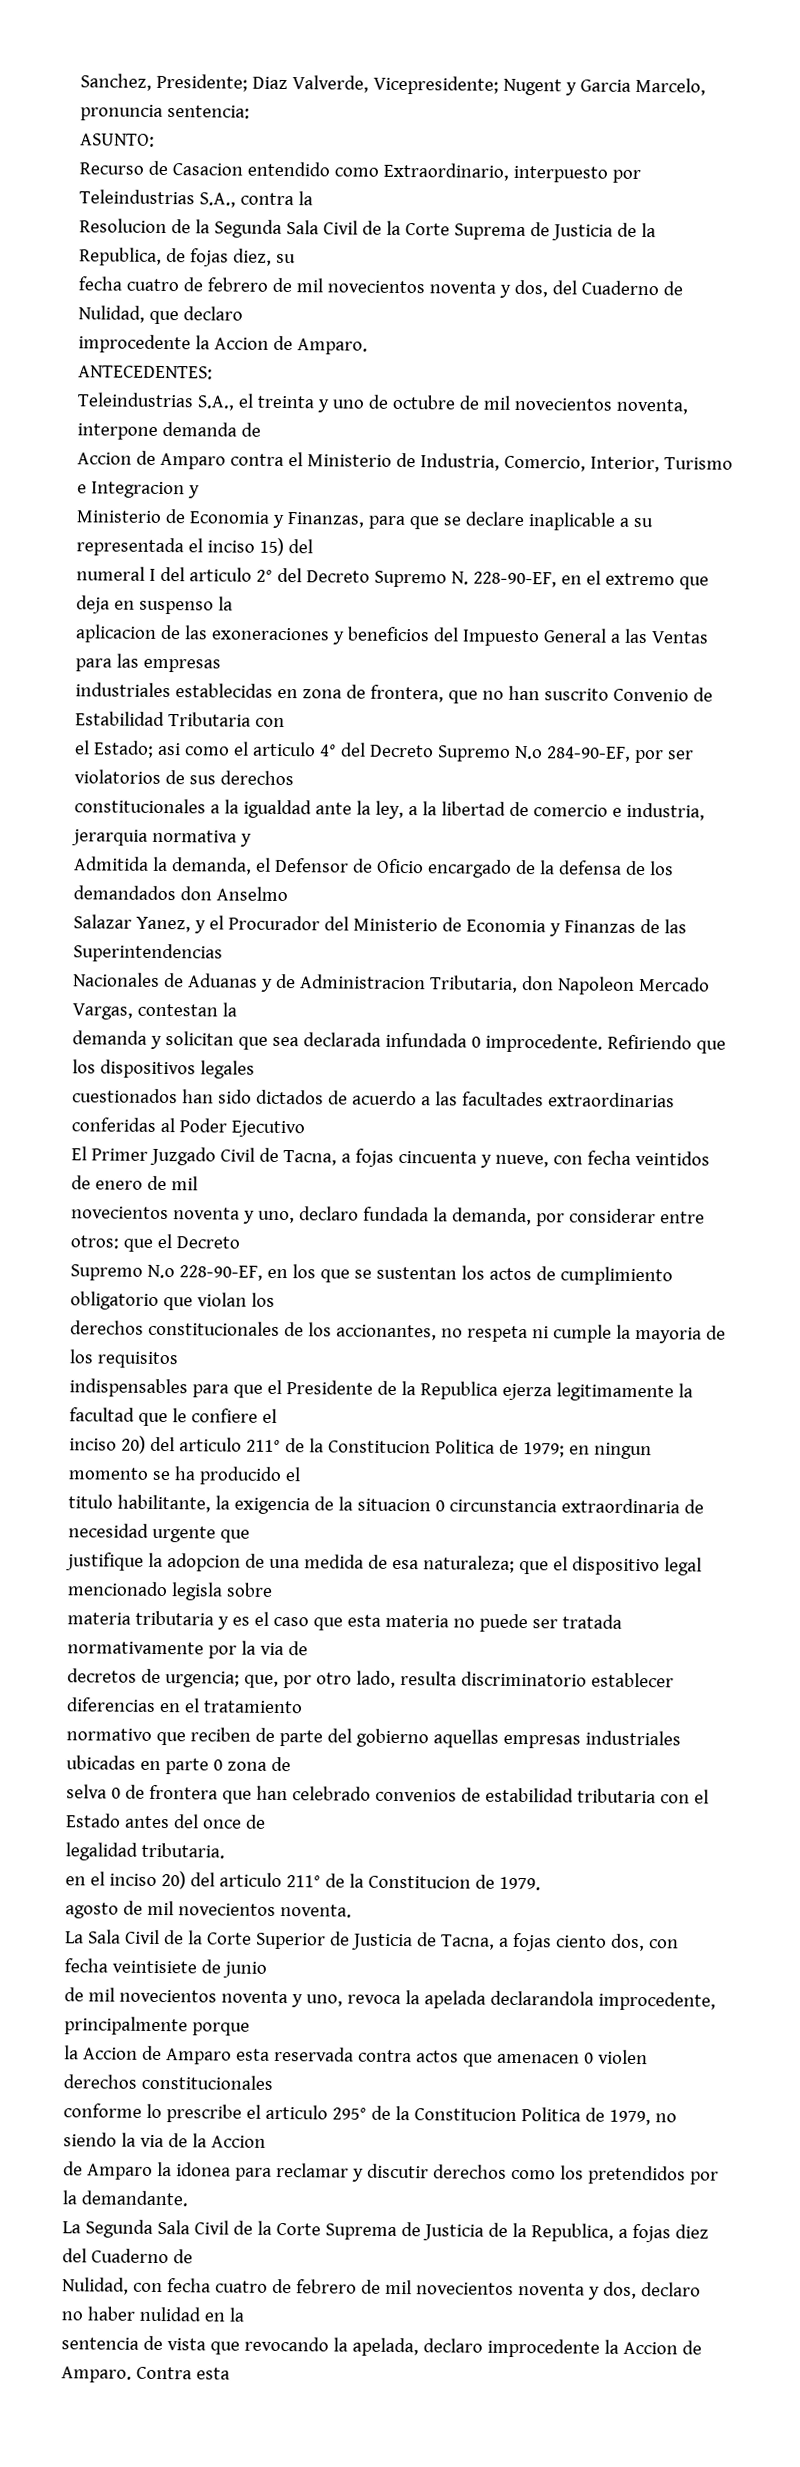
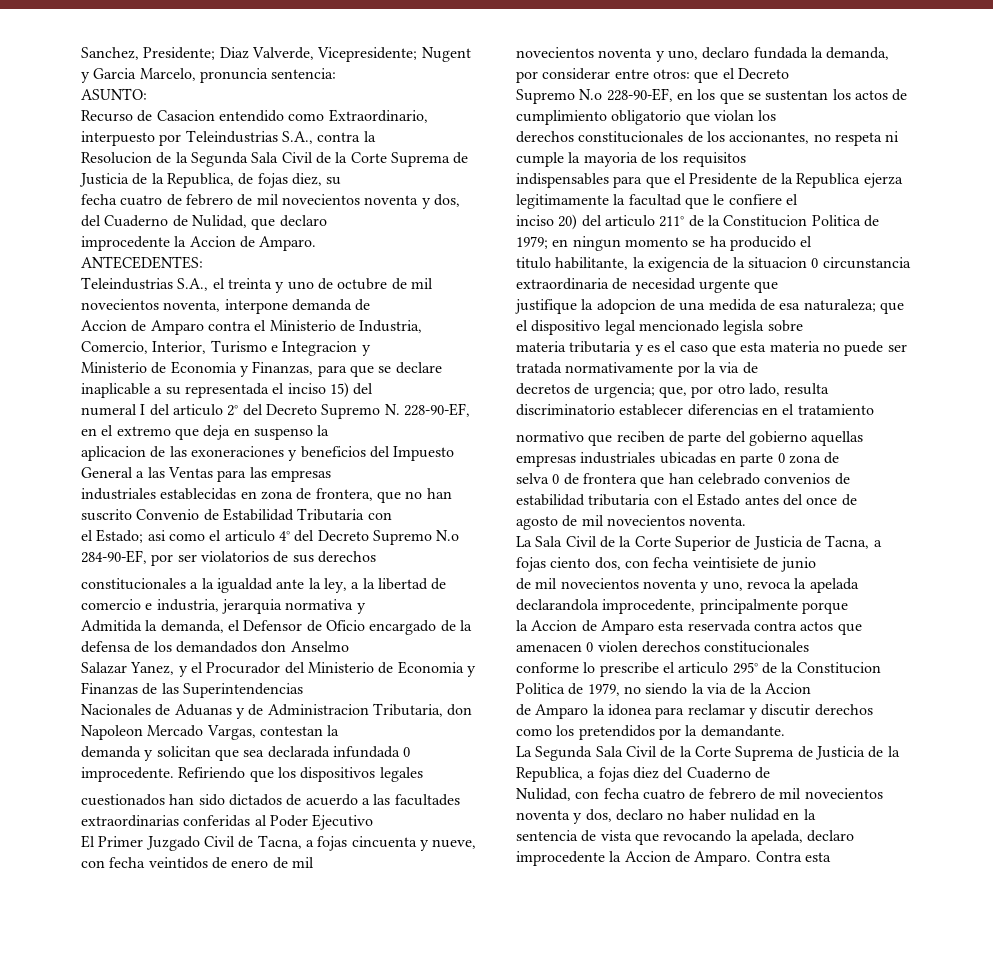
- legalidad tributaria.
- en el inciso 20) del articulo 211° de la Constitucion de 1979.

